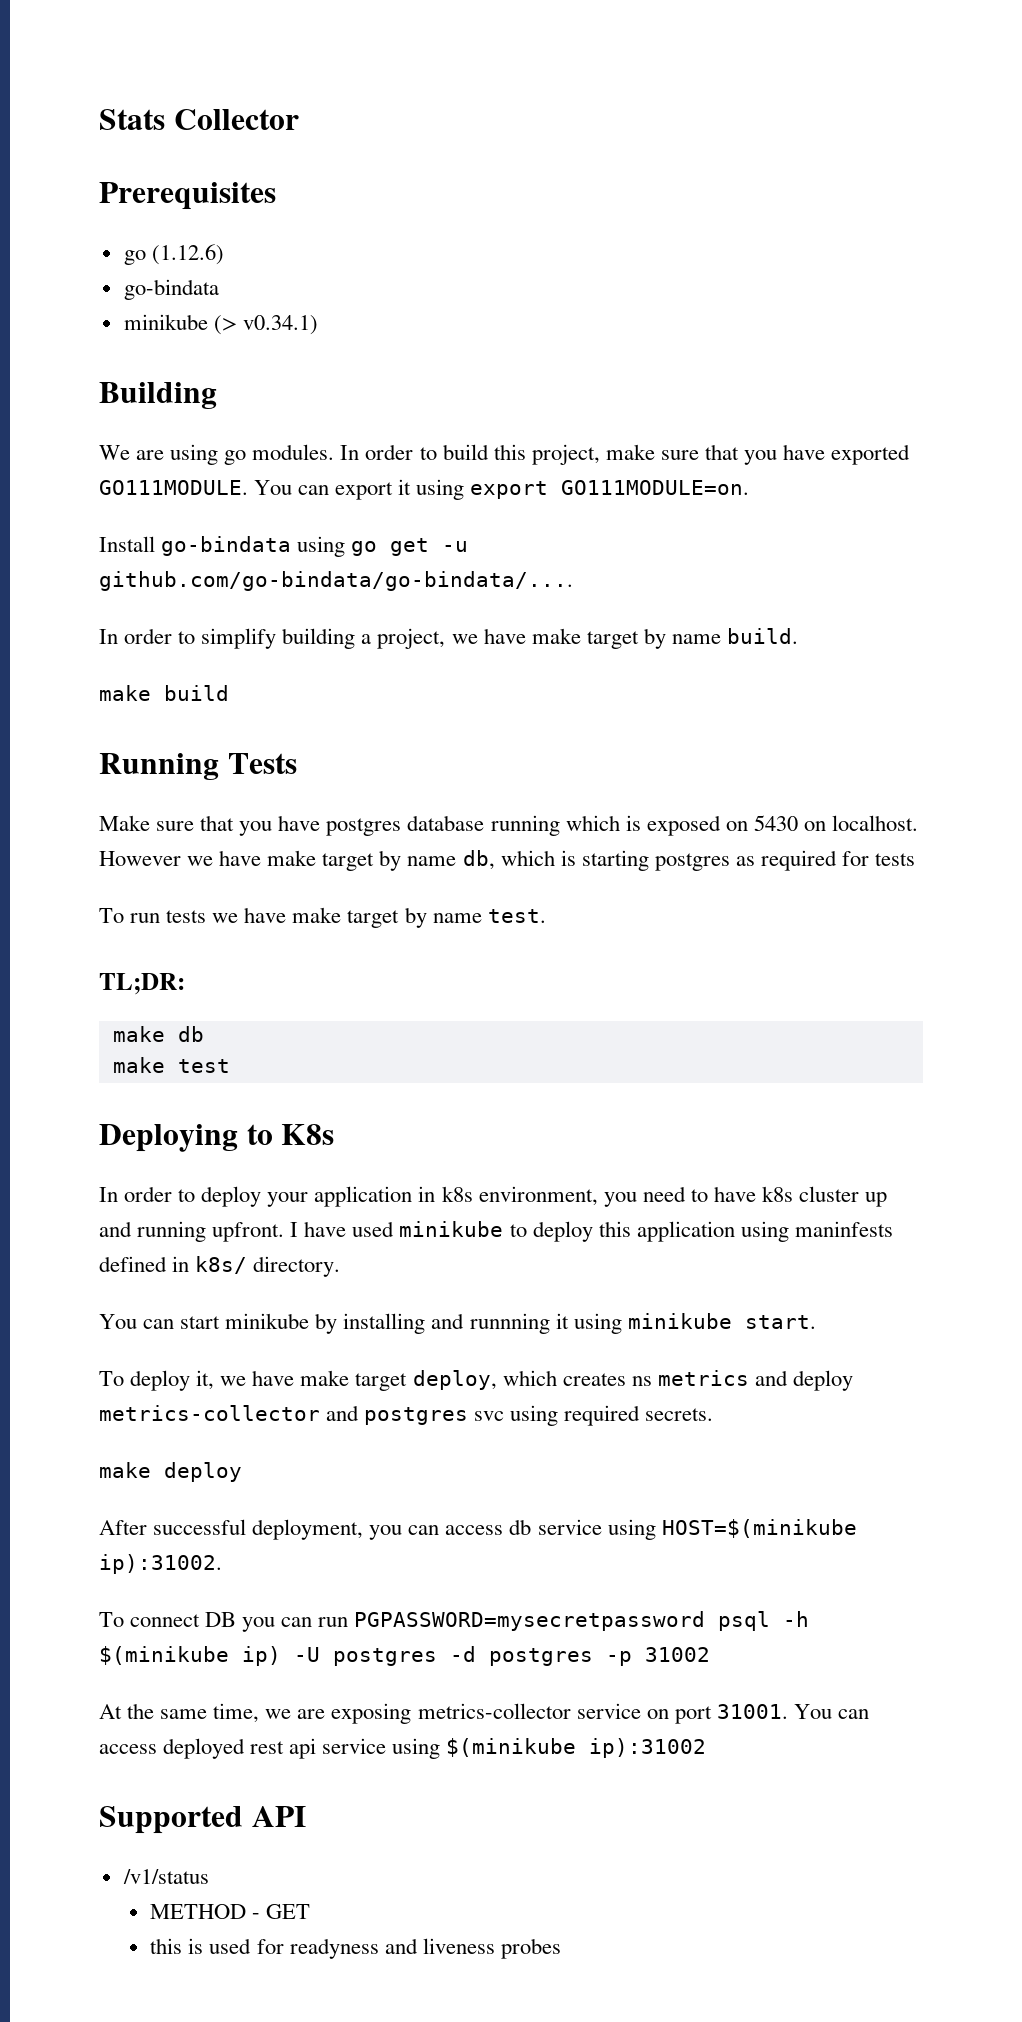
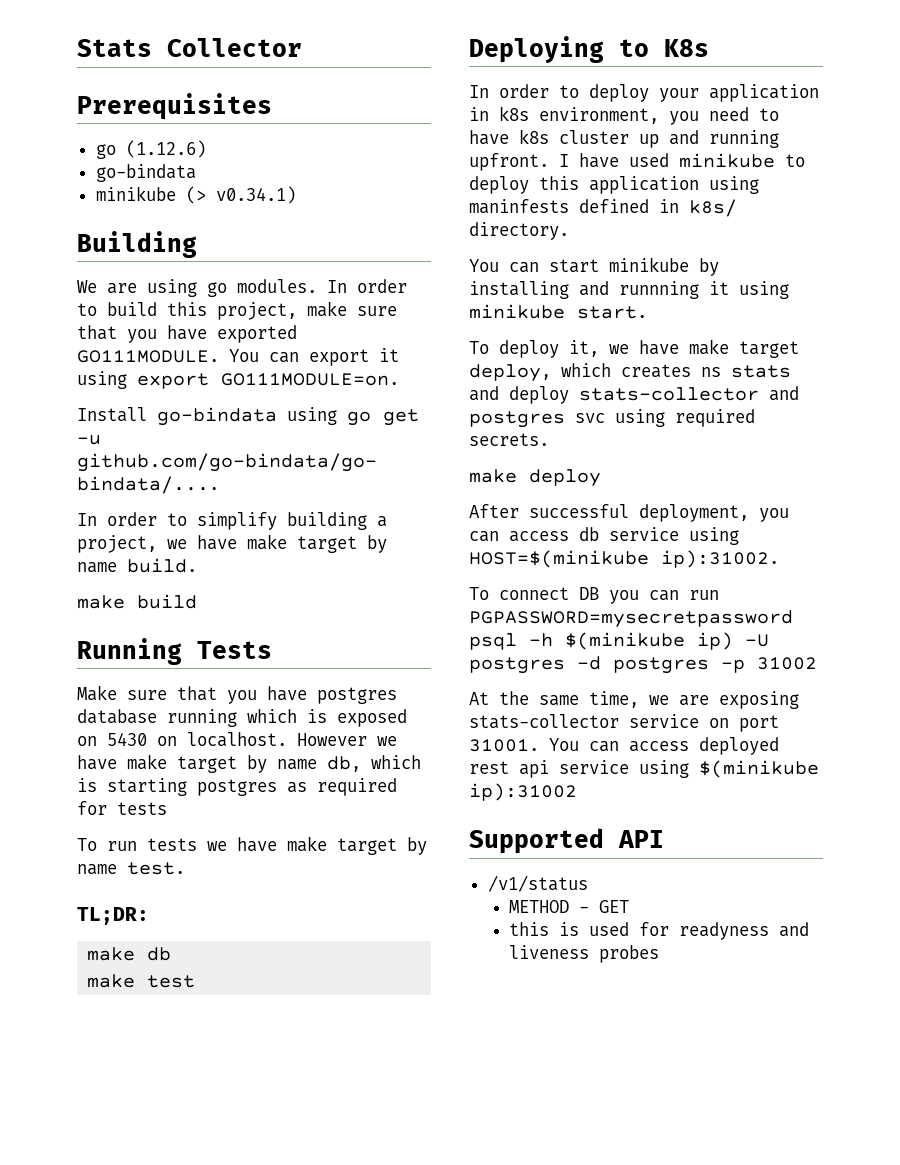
- To deploy it, we have make target deploy, which creates ns metrics and deploy metrics-collector and postgres svc using required secrets.
+ To deploy it, we have make target deploy, which creates ns stats and deploy stats-collector and postgres svc using required secrets.
- At the same time, we are exposing metrics-collector service on port 31001.
+ At the same time, we are exposing stats-collector service on port 31001.

